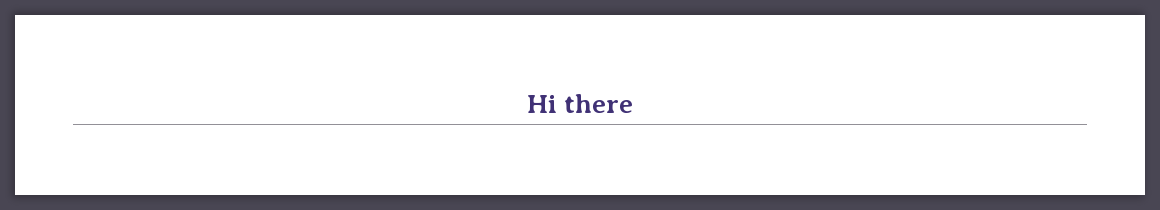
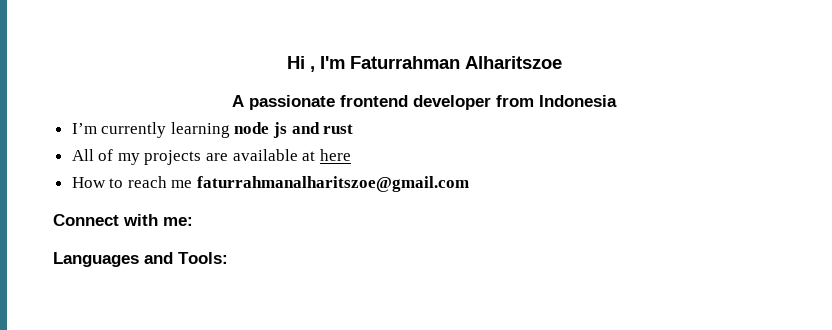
- Hi there
+ Hi , I'm Faturrahman Alharitszoe
+ A passionate frontend developer from Indonesia
+ I’m currently learning node js and rust
+ All of my projects are available at here
+ How to reach me faturrahmanalharitszoe@gmail.com
+ Connect with me:
+ Languages and Tools:

